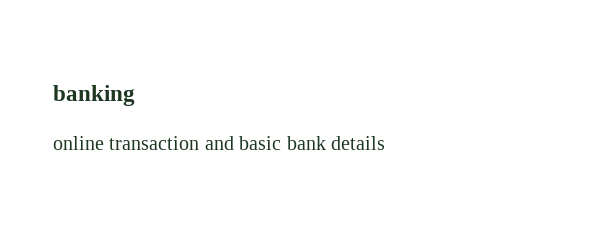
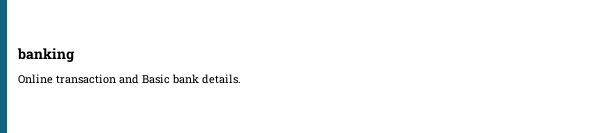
- online transaction and basic bank details
+ Online transaction and Basic bank details.

